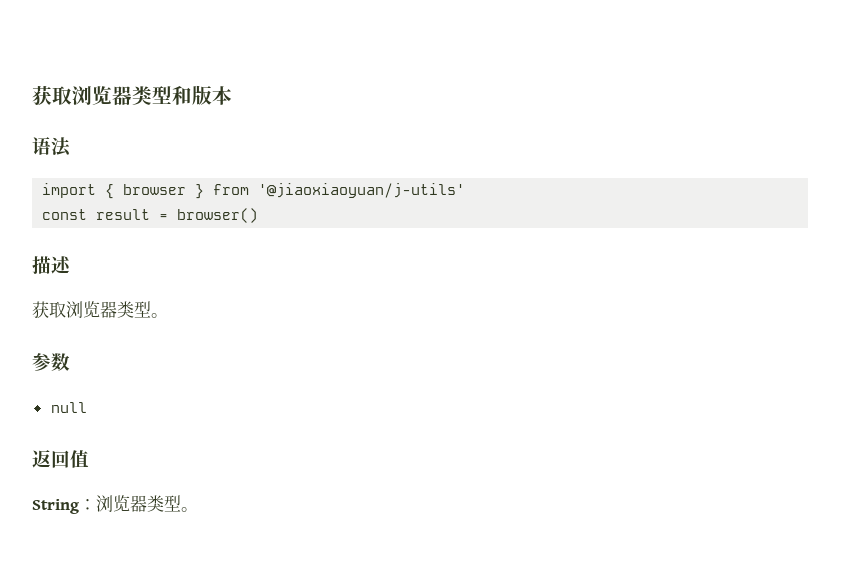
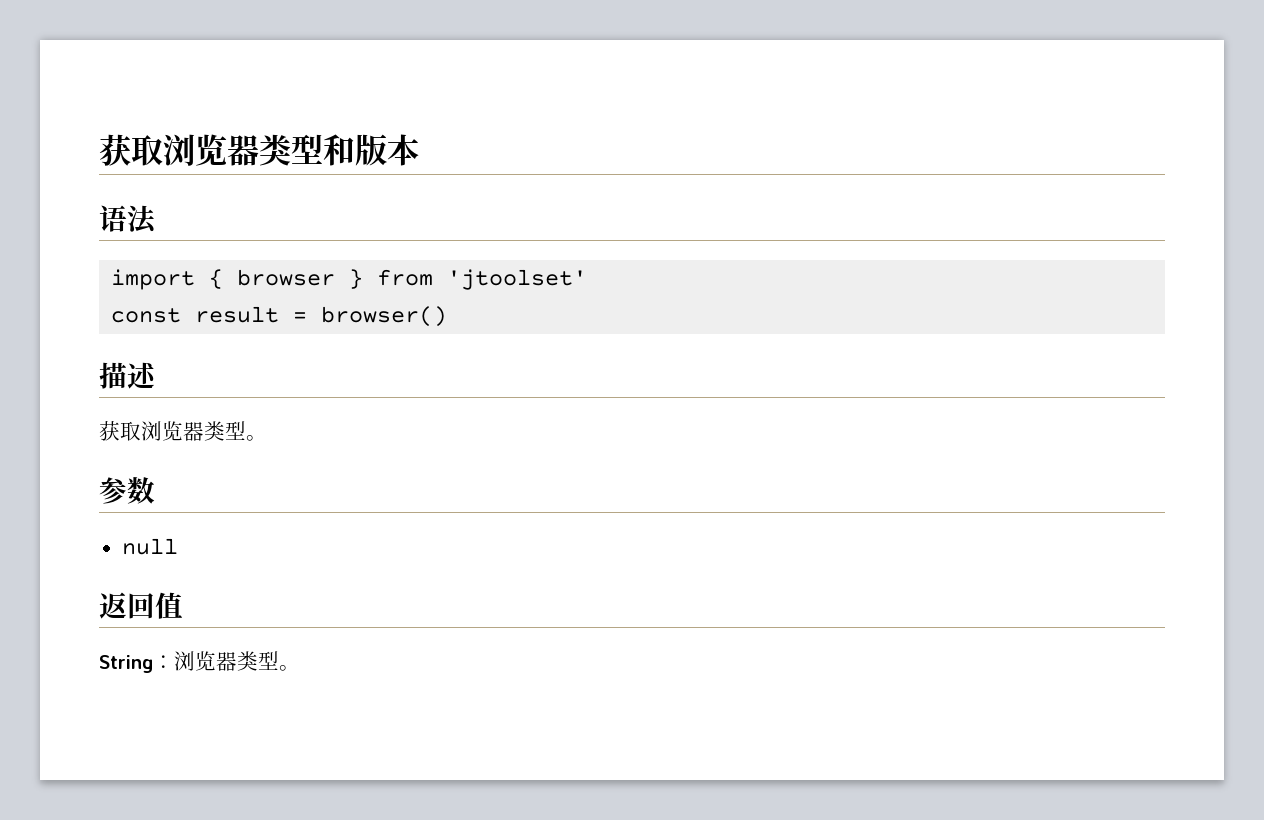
- import { browser } from '@jiaoxiaoyuan/j-utils'
+ import { browser } from 'jtoolset'

